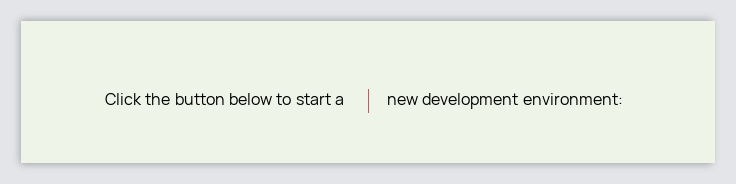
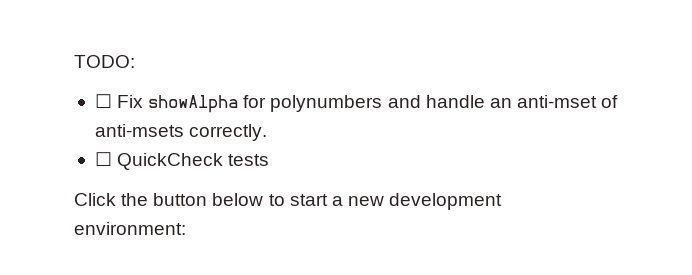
+ TODO:
+ ☐ Fix showAlpha for polynumbers and handle an anti-mset of anti-msets correctly.
+ ☐ QuickCheck tests

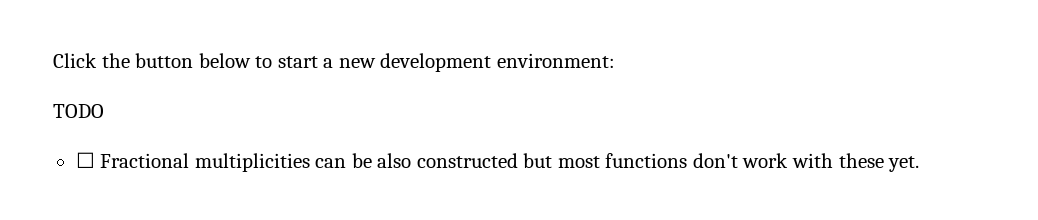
- TODO:
- ☐ Fix showAlpha for polynumbers and handle an anti-mset of anti-msets correctly.
- ☐ QuickCheck tests
+ TODO
+ ☐ Fractional multiplicities can be also constructed but most functions don't work with these yet.

